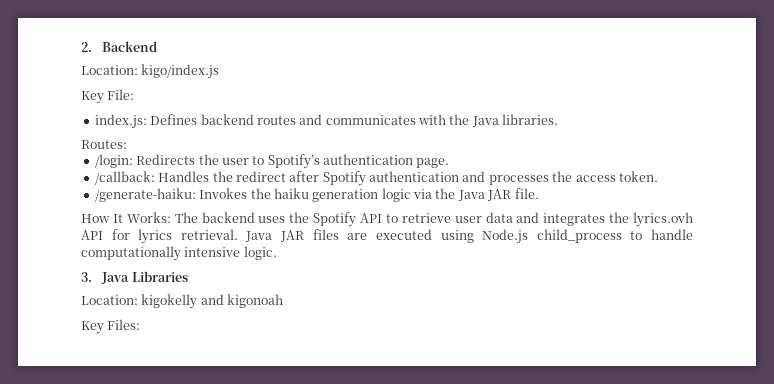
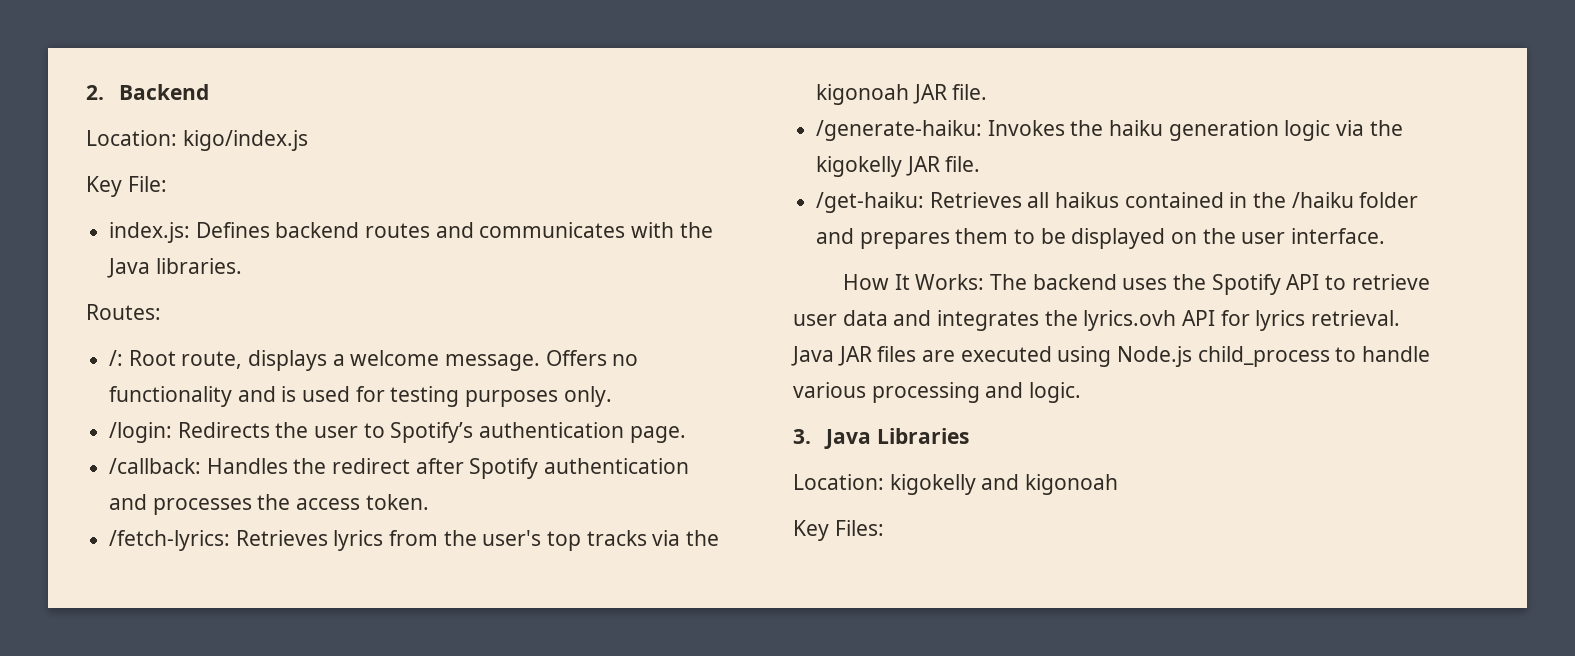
+ /: Root route, displays a welcome message. Offers no functionality and is used for testing purposes only.
+ /fetch-lyrics: Retrieves lyrics from the user's top tracks via the kigonoah JAR file.
- /generate-haiku: Invokes the haiku generation logic via the Java JAR file.
+ /generate-haiku: Invokes the haiku generation logic via the kigokelly JAR file.
+ /get-haiku: Retrieves all haikus contained in the /haiku folder and prepares them to be displayed on the user interface.
- Java JAR files are executed using Node.js child_process to handle computationally intensive logic.
+ Java JAR files are executed using Node.js child_process to handle various processing and logic.

